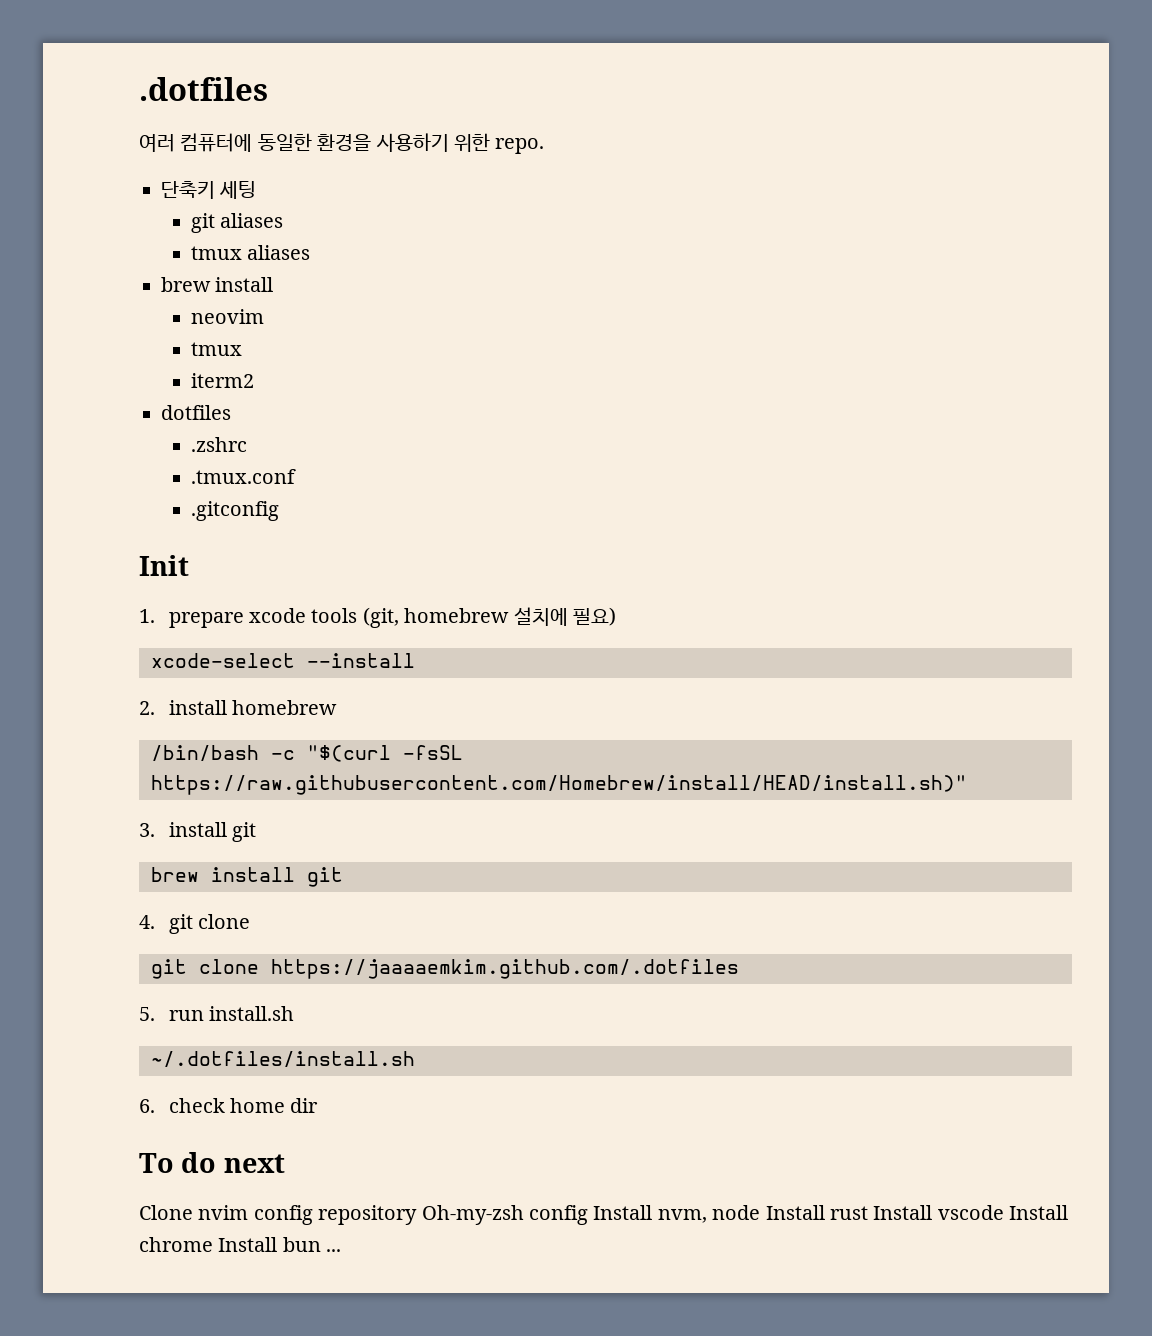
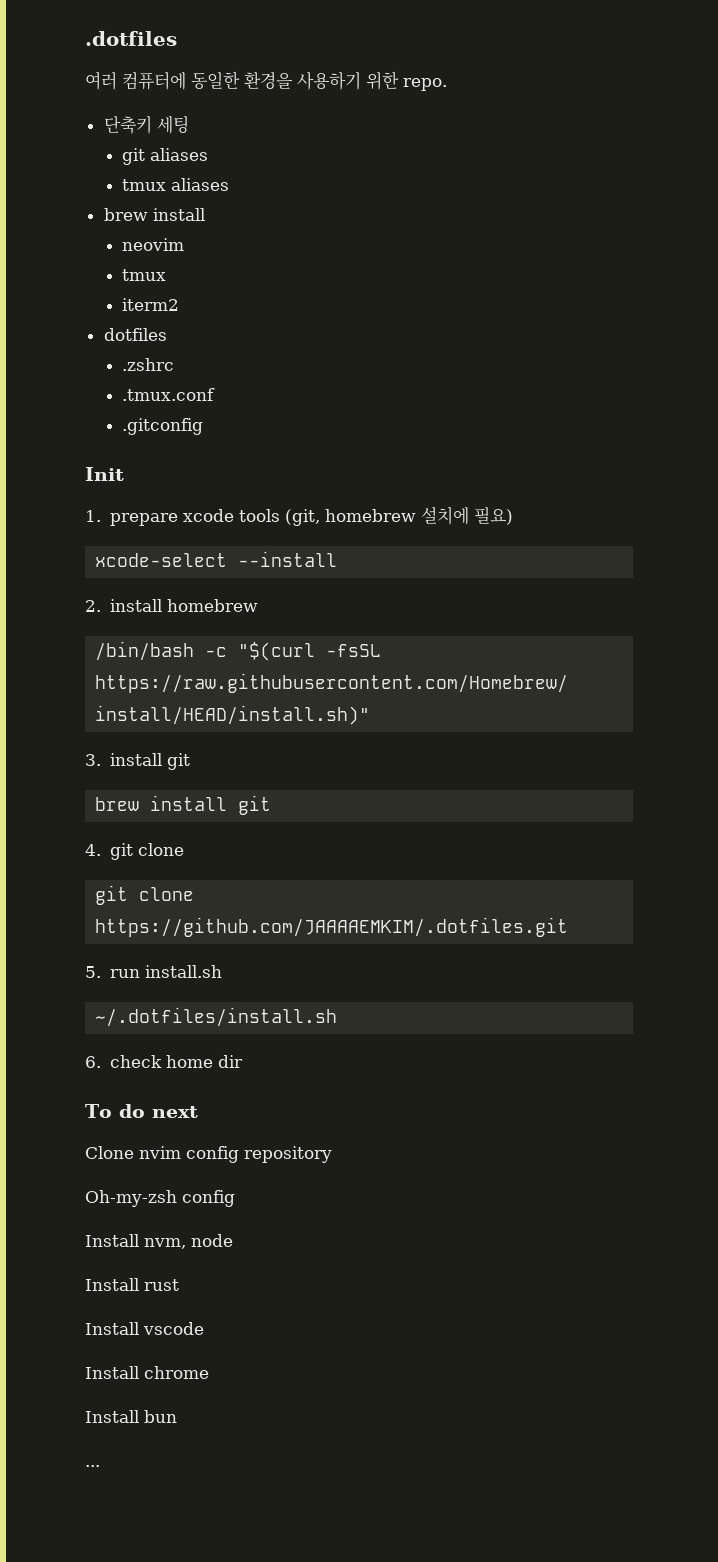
- git clone https://jaaaaemkim.github.com/.dotfiles
+ git clone https://github.com/JAAAAEMKIM/.dotfiles.git
- Clone nvim config repository Oh-my-zsh config Install nvm, node Install rust Install vscode Install chrome Install bun ...
+ Clone nvim config repository
+ Oh-my-zsh config
+ Install nvm, node
+ Install rust
+ Install vscode
+ Install chrome
+ Install bun
+ ...

